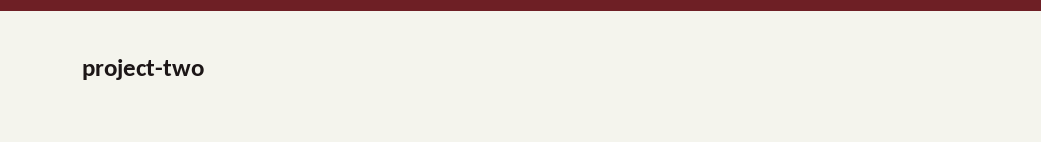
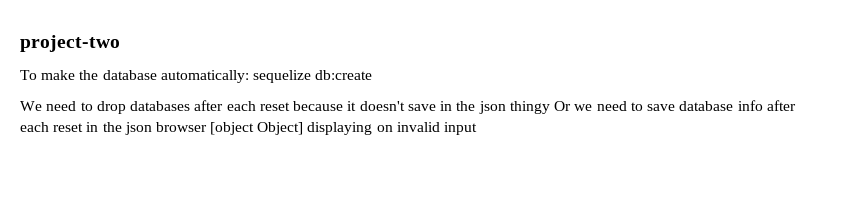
+ To make the database automatically: sequelize db:create
+ We need to drop databases after each reset because it doesn't save in the json thingy Or we need to save database info after each reset in the json browser [object Object] displaying on invalid input

